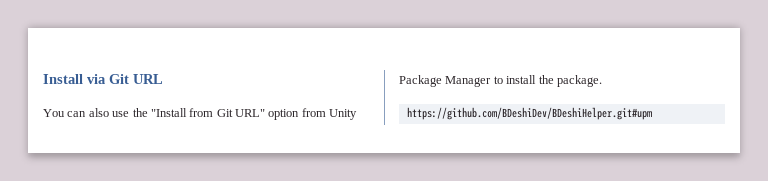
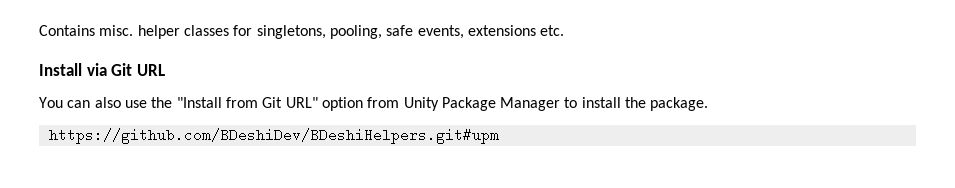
+ Contains misc. helper classes for singletons, pooling, safe events, extensions etc.
- https://github.com/BDeshiDev/BDeshiHelper.git#upm
+ https://github.com/BDeshiDev/BDeshiHelpers.git#upm

